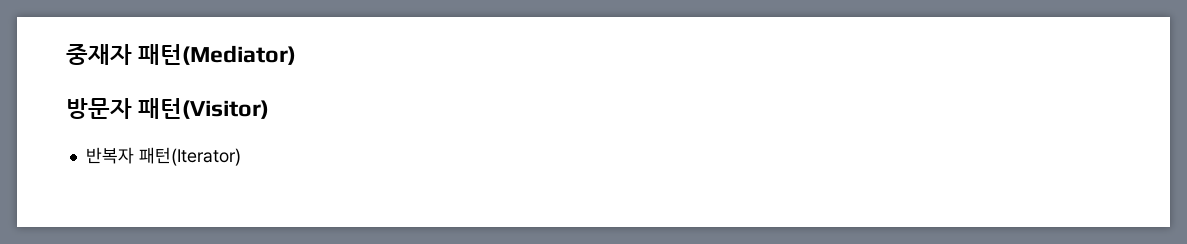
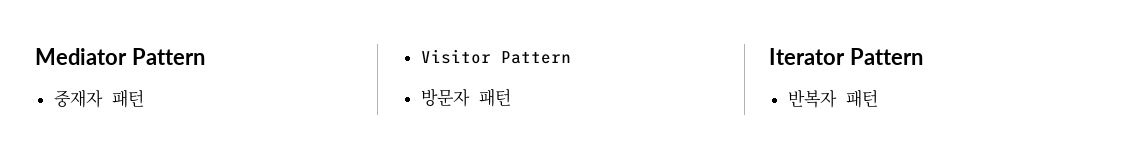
- 중재자 패턴(Mediator)
- 방문자 패턴(Visitor)
+ Mediator Pattern
+ 중재자 패턴
+ Visitor Pattern
+ 방문자 패턴
+ Iterator Pattern
- 반복자 패턴(Iterator)
+ 반복자 패턴

